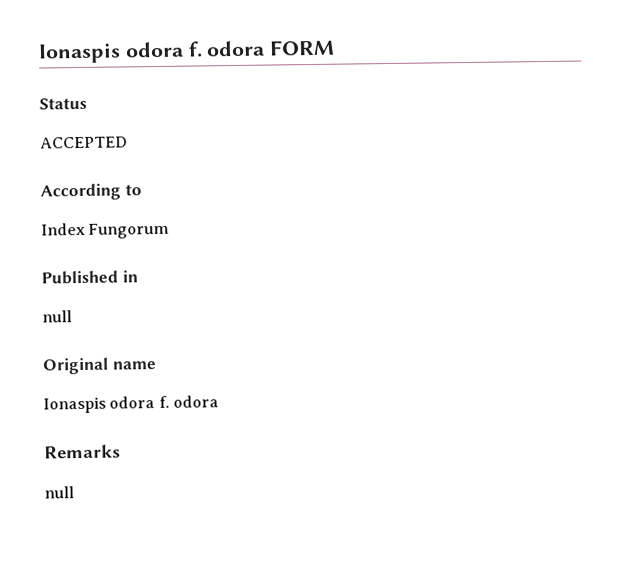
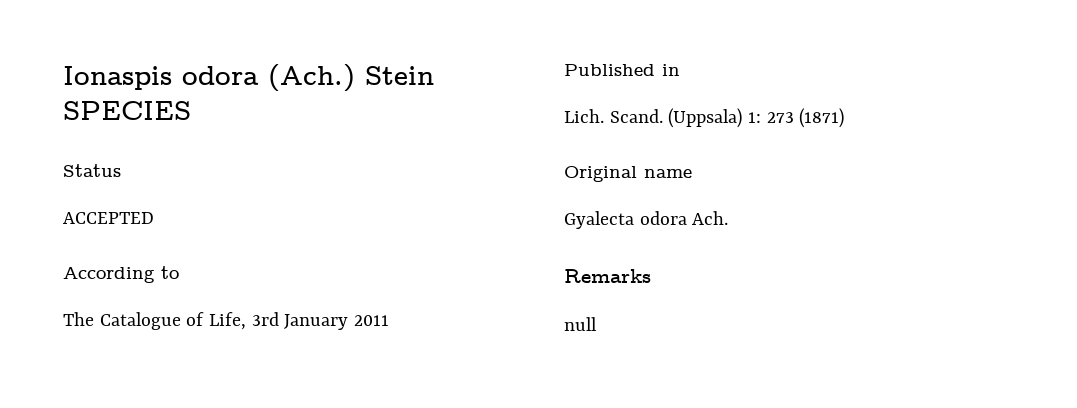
- Ionaspis odora f. odora FORM
+ Ionaspis odora (Ach.) Stein SPECIES
- Index Fungorum
+ The Catalogue of Life, 3rd January 2011
  Published in
- null
+ Lich. Scand. (Uppsala) 1: 273 (1871)
  Original name
- Ionaspis odora f. odora
+ Gyalecta odora Ach.

